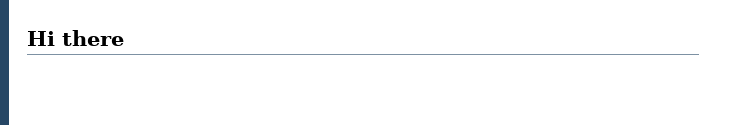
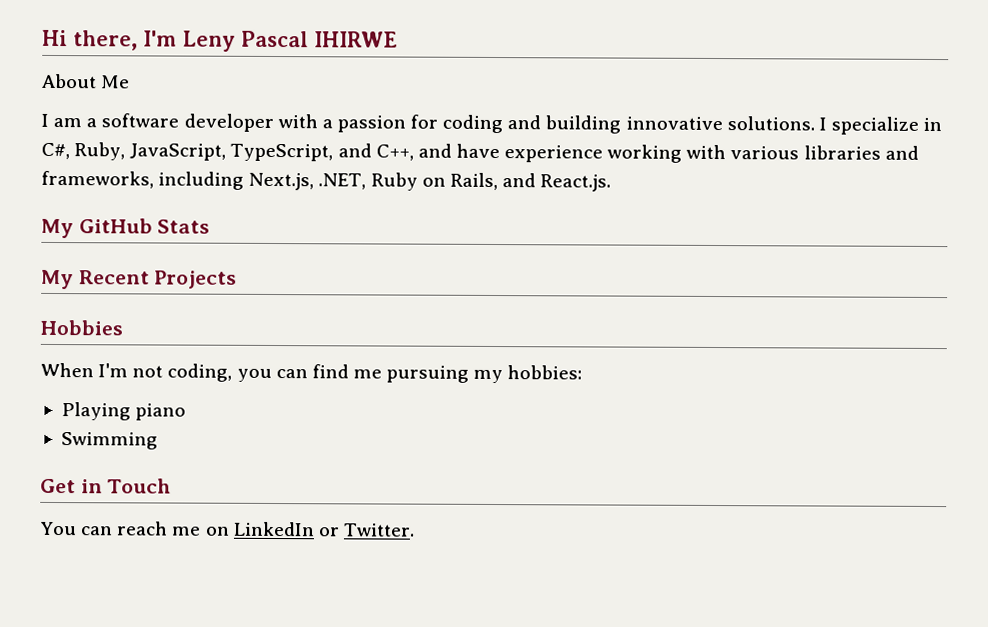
- Hi there
+ Hi there, I'm Leny Pascal IHIRWE
+ About Me
+ I am a software developer with a passion for coding and building innovative solutions. I specialize in C#, Ruby, JavaScript, TypeScript, and C++, and have experience working with various libraries and frameworks, including Next.js, .NET, Ruby on Rails, and React.js.
+ My GitHub Stats
+ My Recent Projects
+ Hobbies
+ When I'm not coding, you can find me pursuing my hobbies:
+ Playing piano
+ Swimming
+ Get in Touch
+ You can reach me on LinkedIn or Twitter.

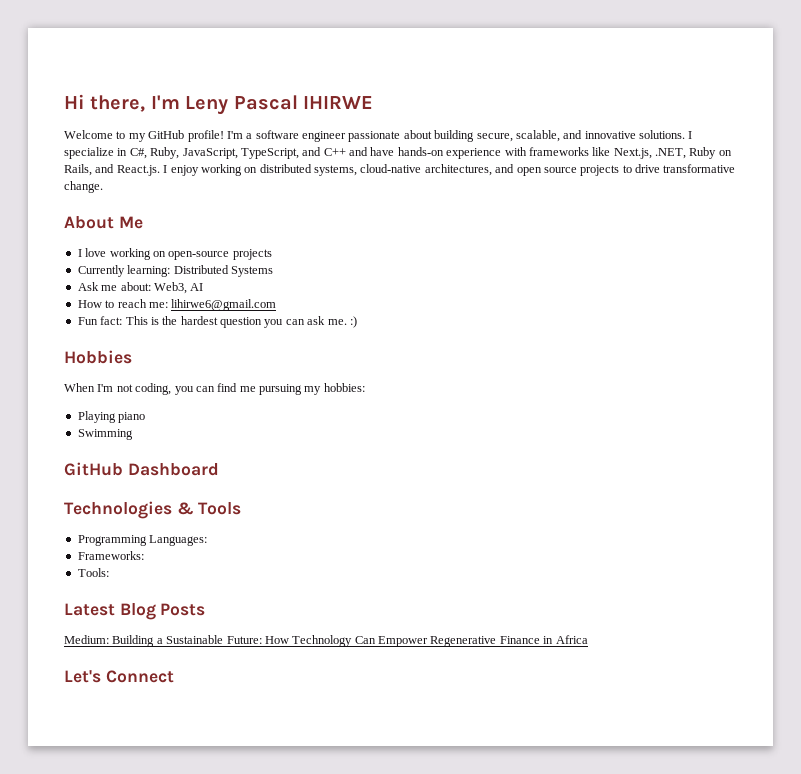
- About Me
- I am a software developer with a passion for coding and building innovative solutions.
+ Welcome to my GitHub profile! I'm a software engineer passionate about building secure, scalable, and innovative solutions.
- I specialize in C#, Ruby, JavaScript, TypeScript, and C++, and have experience working with various libraries and frameworks, including Next.js, .NET, Ruby on Rails, and React.js.
- My GitHub Stats
- My Recent Projects
+ I specialize in C#, Ruby, JavaScript, TypeScript, and C++ and have hands-on experience with frameworks like Next.js, .NET, Ruby on Rails, and React.js. I enjoy working on distributed systems, cloud-native architectures, and open source projects to drive transformative change.
+ About Me
+ I love working on open-source projects
+ Currently learning: Distributed Systems
+ Ask me about: Web3, AI
+ How to reach me: lihirwe6@gmail.com
+ Fun fact: This is the hardest question you can ask me. :)
- Get in Touch
- You can reach me on LinkedIn or Twitter.
+ GitHub Dashboard
+ Technologies & Tools
+ Programming Languages:
+ Frameworks:
+ Tools:
+ Latest Blog Posts
+ Medium: Building a Sustainable Future: How Technology Can Empower Regenerative Finance in Africa
+ Let's Connect

